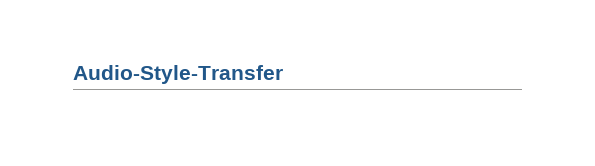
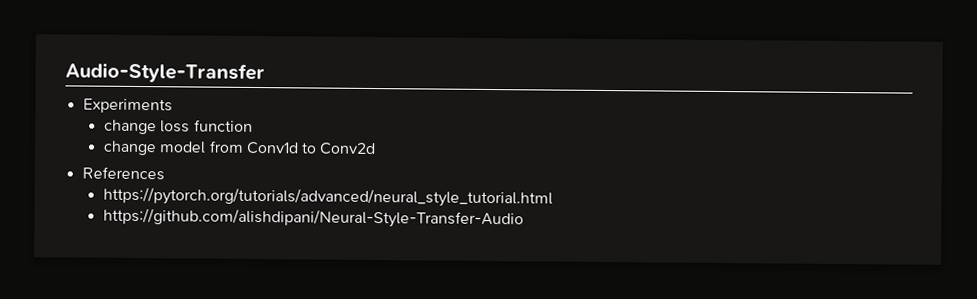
+ Experiments
+ change loss function
+ change model from Conv1d to Conv2d
+ References
+ https://pytorch.org/tutorials/advanced/neural_style_tutorial.html
+ https://github.com/alishdipani/Neural-Style-Transfer-Audio

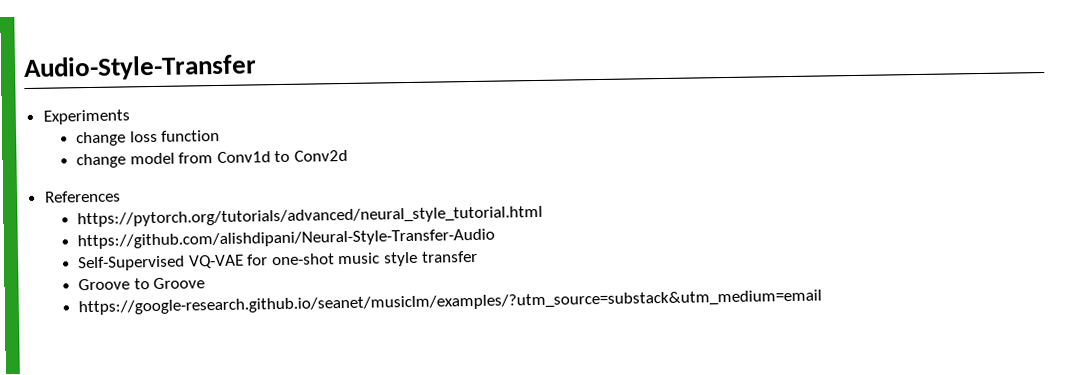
+ Self-Supervised VQ-VAE for one-shot music style transfer
+ Groove to Groove
+ https://google-research.github.io/seanet/musiclm/examples/?utm_source=substack&utm_medium=email

